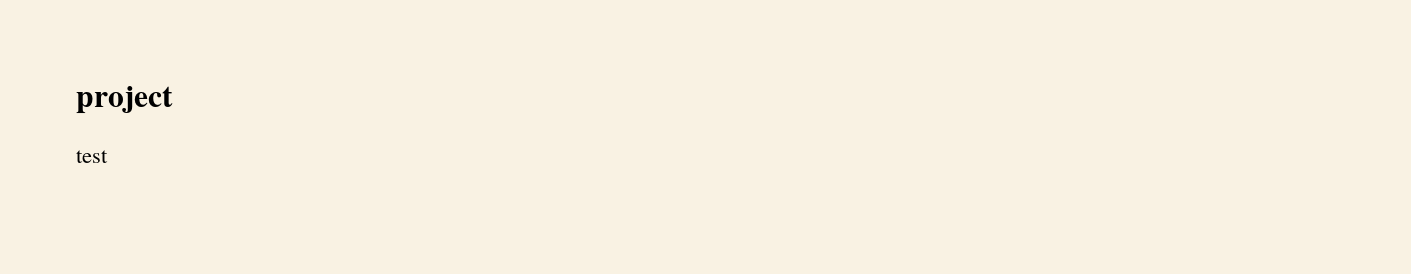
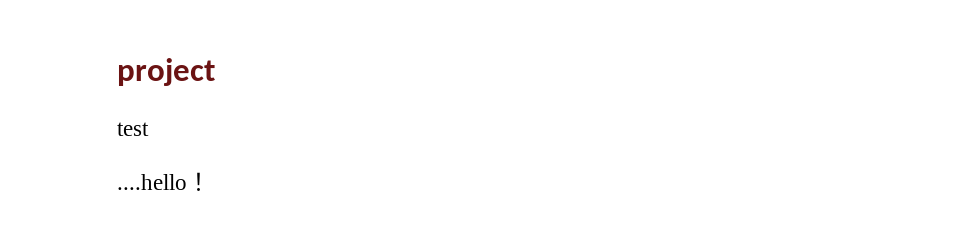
+ ....hello！

